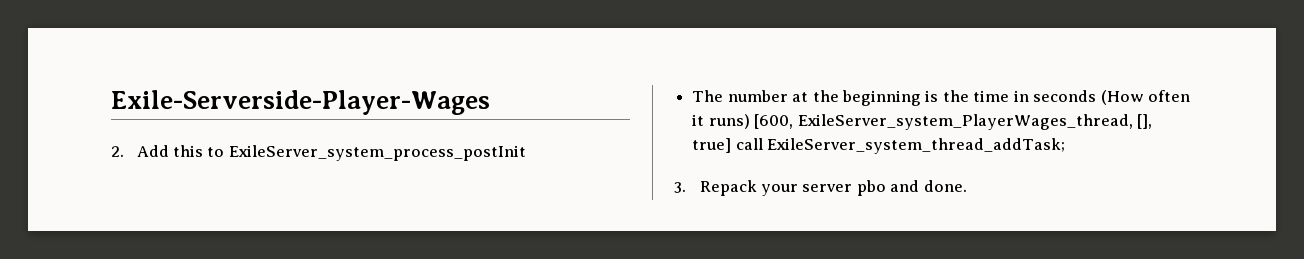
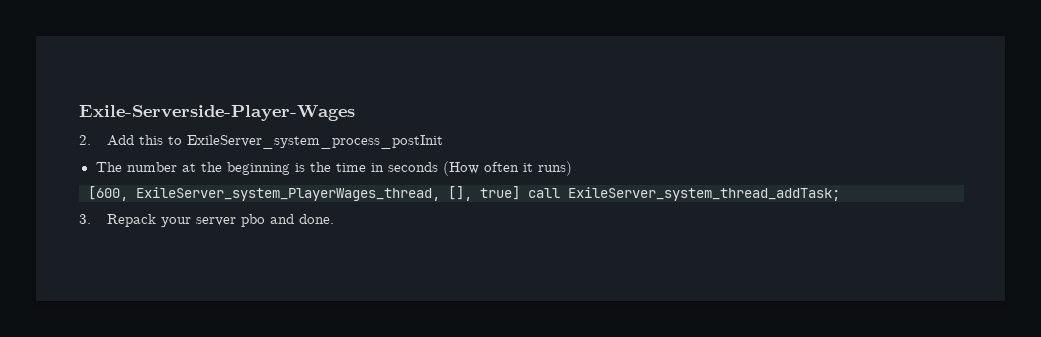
- The number at the beginning is the time in seconds (How often it runs) [600, ExileServer_system_PlayerWages_thread, [], true] call ExileServer_system_thread_addTask;
+ The number at the beginning is the time in seconds (How often it runs)
+ [600, ExileServer_system_PlayerWages_thread, [], true] call ExileServer_system_thread_addTask;

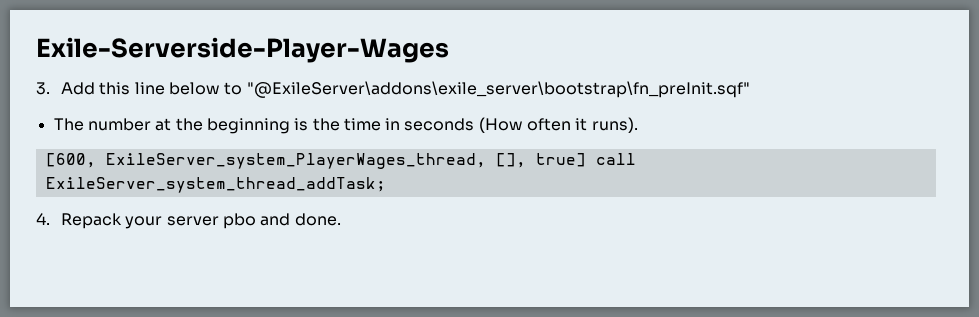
- 2. Add this to ExileServer_system_process_postInit
+ 3. Add this line below to "@ExileServer\addons\exile_server\bootstrap\fn_preInit.sqf"
- The number at the beginning is the time in seconds (How often it runs)
+ The number at the beginning is the time in seconds (How often it runs).
- 3. Repack your server pbo and done.
+ 4. Repack your server pbo and done.

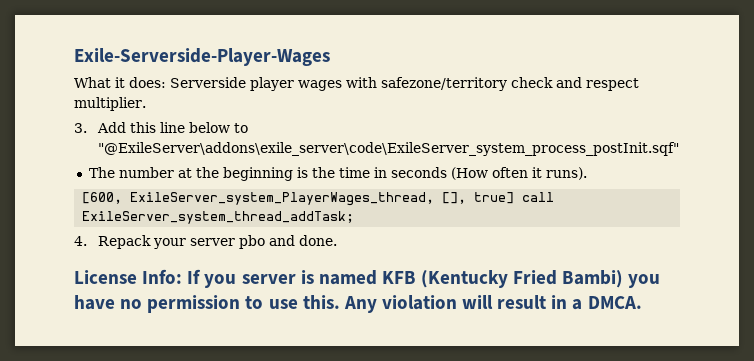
+ What it does: Serverside player wages with safezone/territory check and respect multiplier.
- 3. Add this line below to "@ExileServer\addons\exile_server\bootstrap\fn_preInit.sqf"
+ 3. Add this line below to "@ExileServer\addons\exile_server\code\ExileServer_system_process_postInit.sqf"
+ License Info: If you server is named KFB (Kentucky Fried Bambi) you have no permission to use this. Any violation will result in a DMCA.

